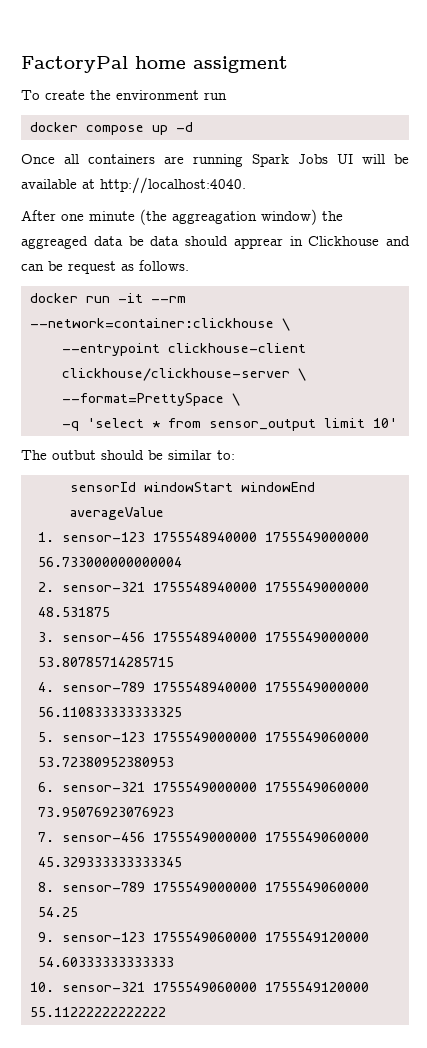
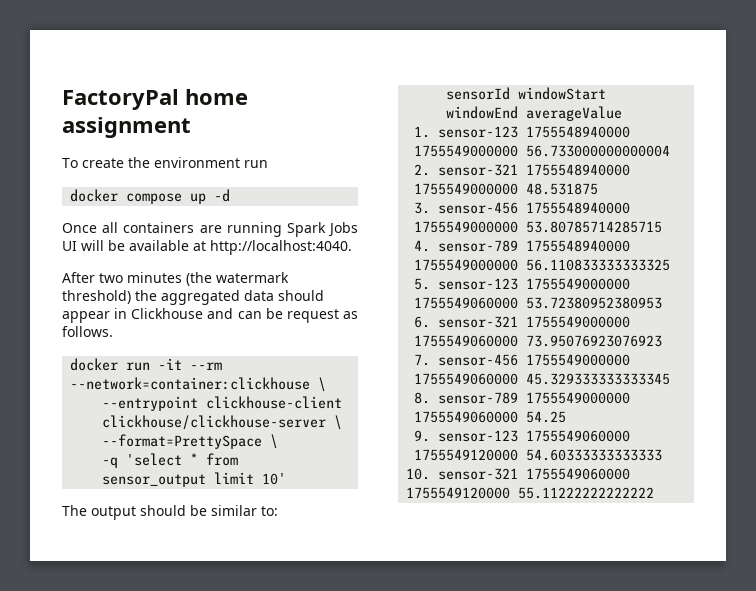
- FactoryPal home assigment
+ FactoryPal home assignment
- After one minute (the aggreagation window) the aggreaged data be data should apprear in Clickhouse and can be request as follows.
+ After two minutes (the watermark threshold) the aggregated data should appear in Clickhouse and can be request as follows.
- The outbut should be similar to:
+ The output should be similar to:

